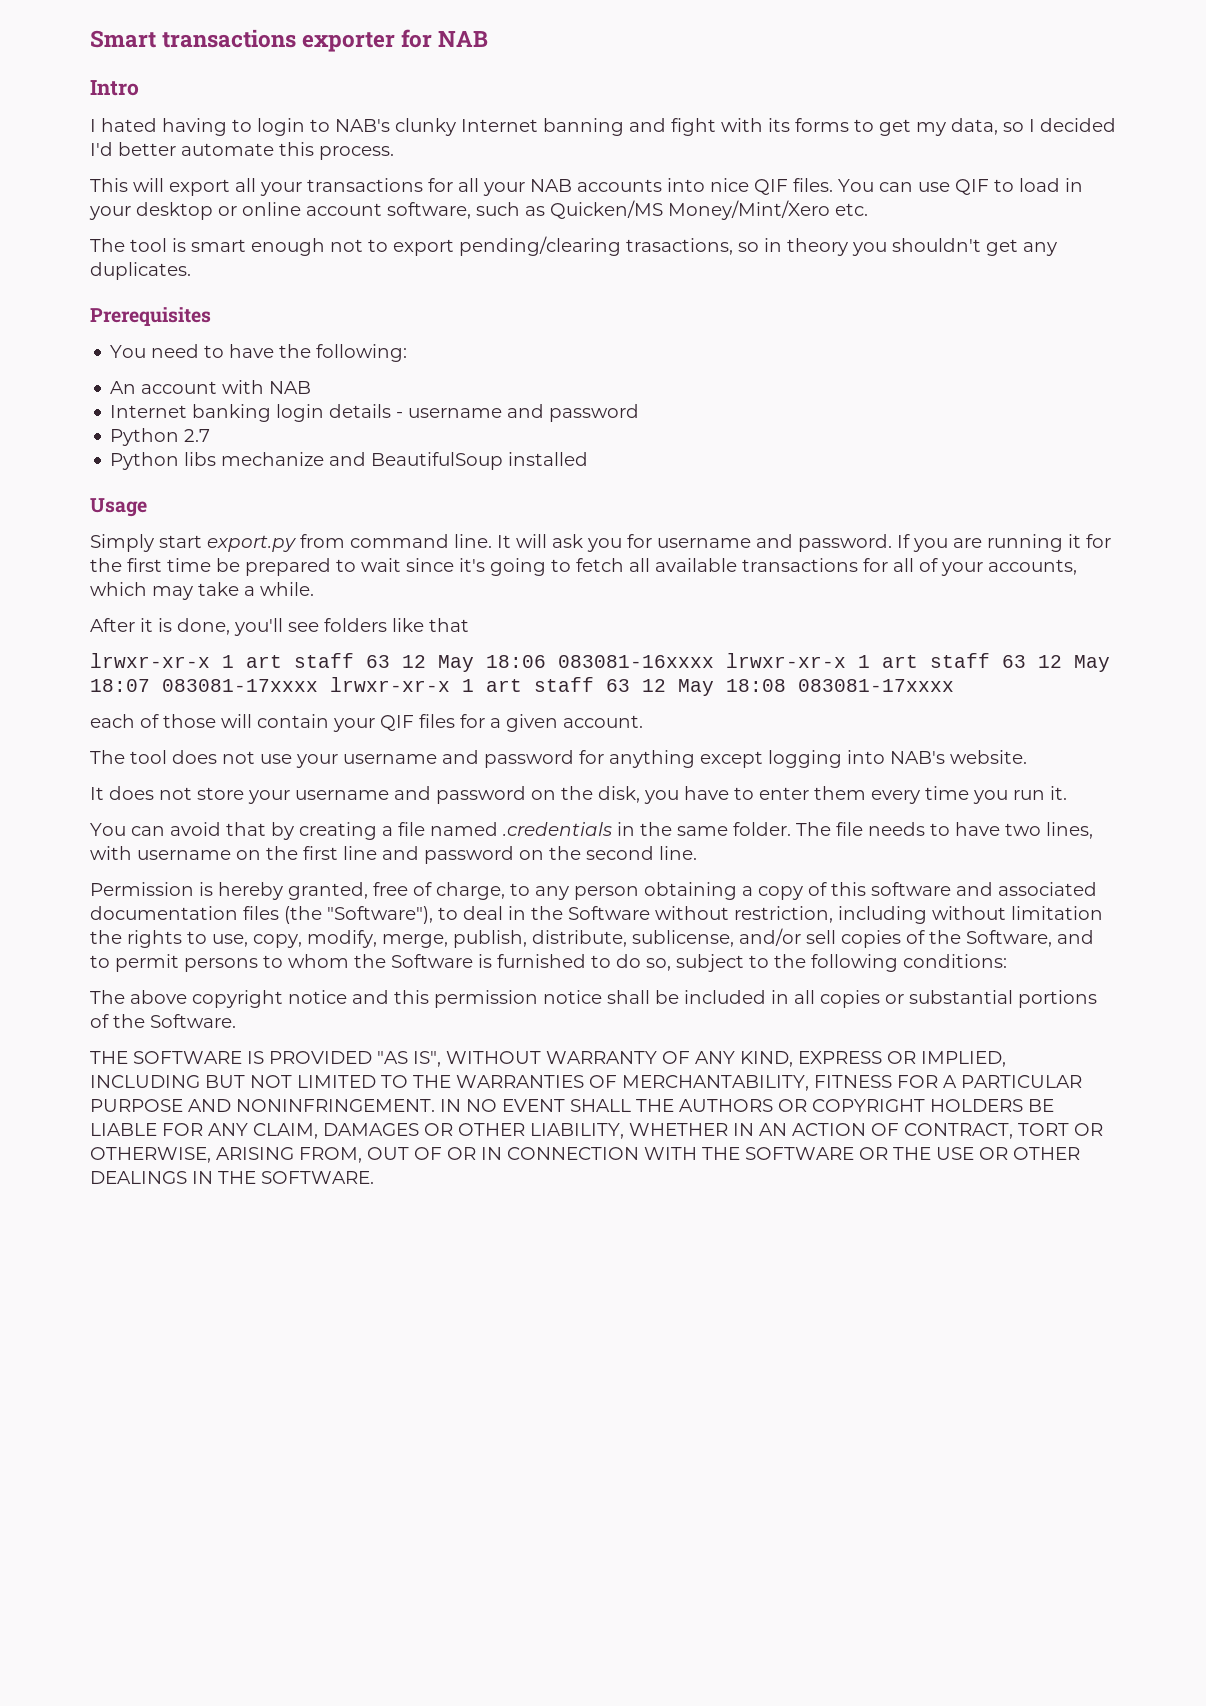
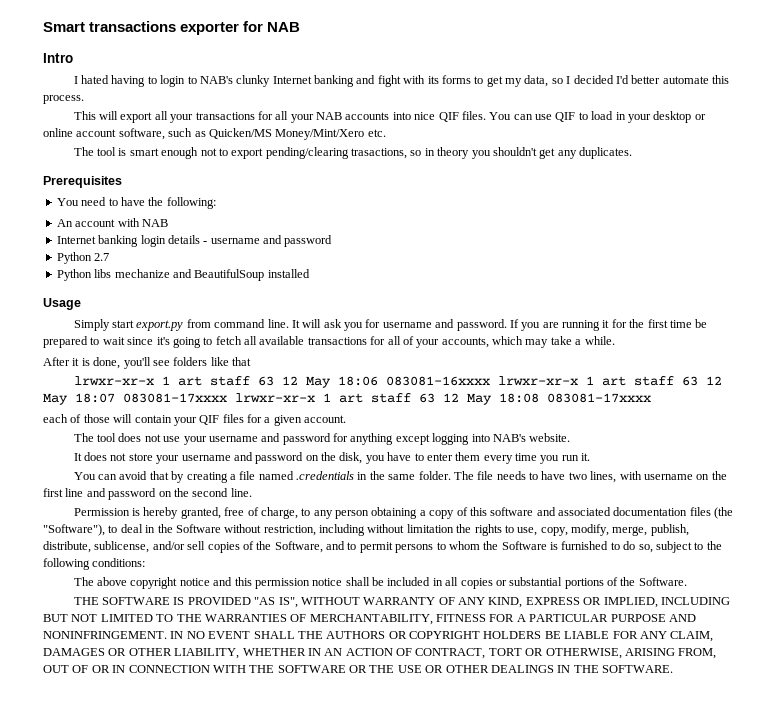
- I hated having to login to NAB's clunky Internet banning and fight with its forms to get my data, so I decided I'd better automate this process.
+ I hated having to login to NAB's clunky Internet banking and fight with its forms to get my data, so I decided I'd better automate this process.

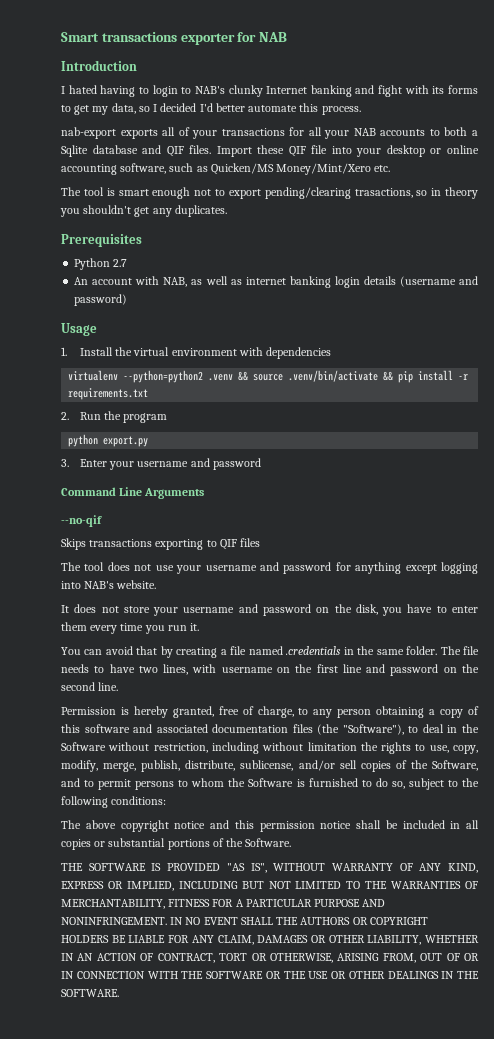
- Intro
+ Introduction
- This will export all your transactions for all your NAB accounts into nice QIF files. You can use QIF to load in your desktop or online account software, such as Quicken/MS Money/Mint/Xero etc.
+ nab-export exports all of your transactions for all your NAB accounts to both a Sqlite database and QIF files. Import these QIF file into your desktop or online accounting software, such as Quicken/MS Money/Mint/Xero etc.
- You need to have the following:
- An account with NAB
- Internet banking login details - username and password
  Python 2.7
- Python libs mechanize and BeautifulSoup installed
+ An account with NAB, as well as internet banking login details (username and password)
  Usage
- Simply start export.py from command line. It will ask you for username and password. If you are running it for the first time be prepared to wait since it's going to fetch all available transactions for all of your accounts, which may take a while.
- After it is done, you'll see folders like that
- lrwxr-xr-x 1 art staff 63 12 May 18:06 083081-16xxxx lrwxr-xr-x 1 art staff 63 12 May 18:07 083081-17xxxx lrwxr-xr-x 1 art staff 63 12 May 18:08 083081-17xxxx
- each of those will contain your QIF files for a given account.
+ 1. Install the virtual environment with dependencies
+ virtualenv --python=python2 .venv && source .venv/bin/activate && pip install -r requirements.txt
+ 2. Run the program
+ python export.py
+ 3. Enter your username and password
+ Command Line Arguments
+ --no-qif
+ Skips transactions exporting to QIF files

